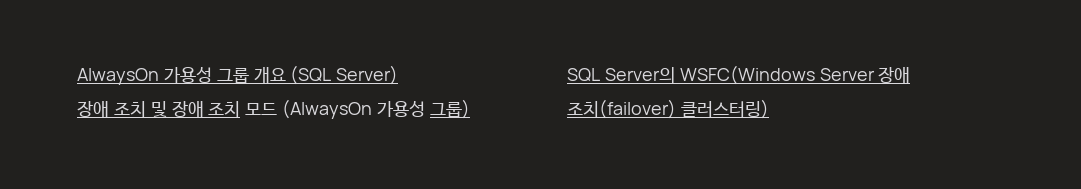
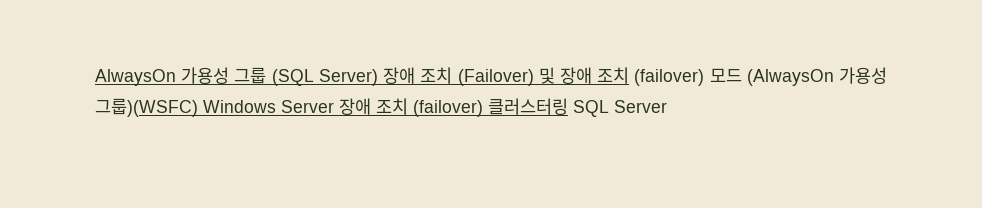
- AlwaysOn 가용성 그룹 개요 (SQL Server)
- 장애 조치 및 장애 조치 모드 (AlwaysOn 가용성 그룹)
- SQL Server의 WSFC(Windows Server 장애 조치(failover) 클러스터링)
+ AlwaysOn 가용성 그룹 (SQL Server) 장애 조치 (Failover) 및 장애 조치 (failover) 모드 (AlwaysOn 가용성 그룹)(WSFC) Windows Server 장애 조치 (failover) 클러스터링 SQL Server

